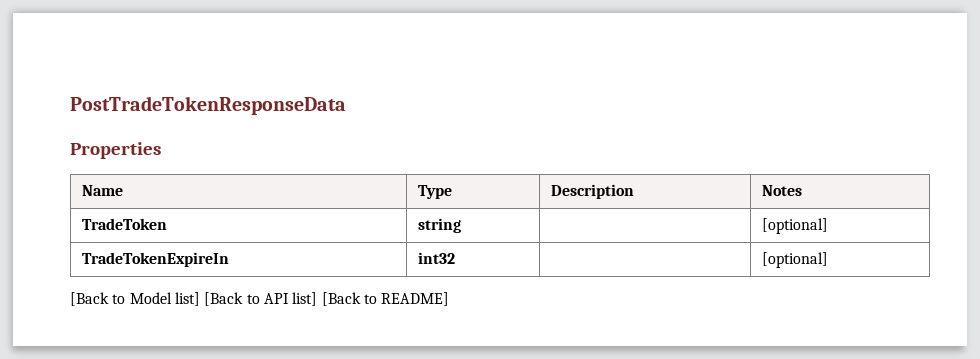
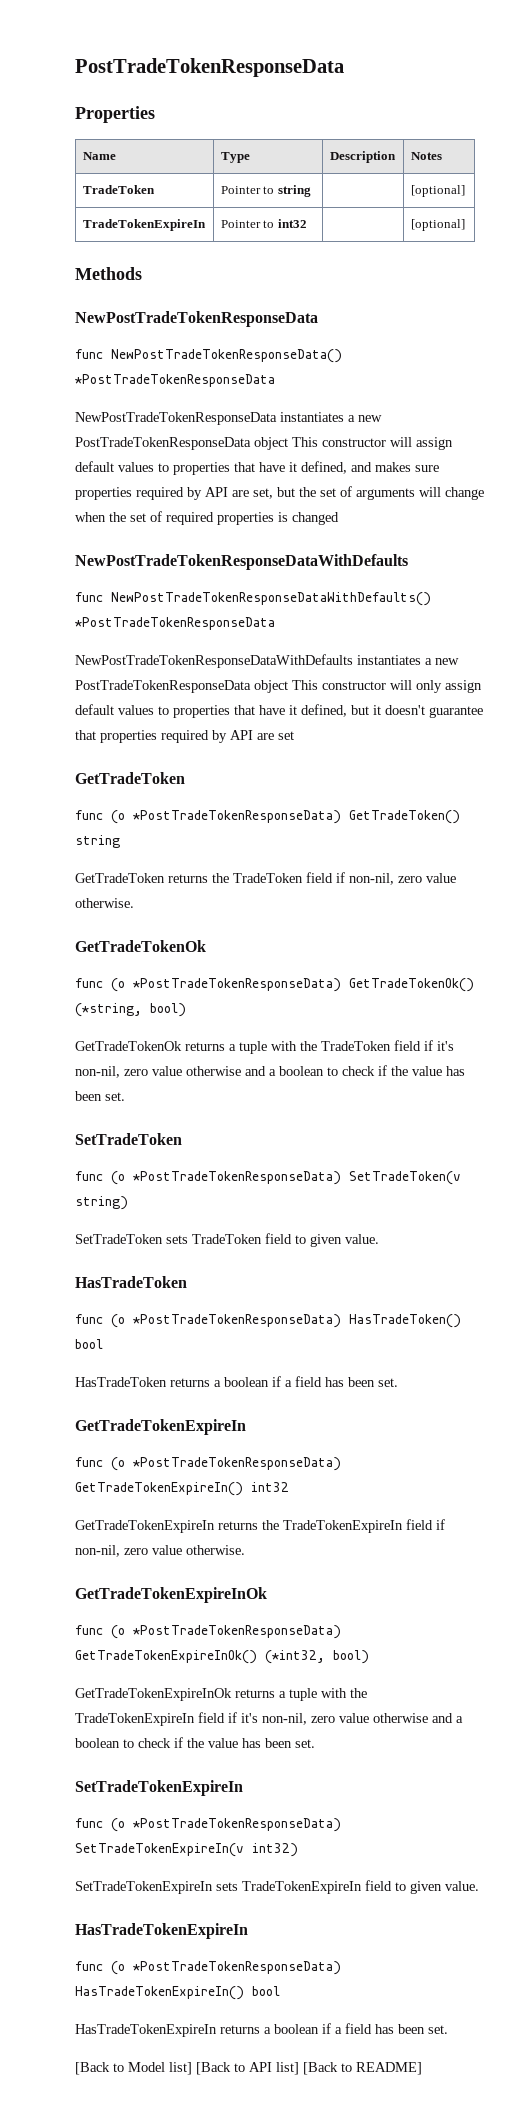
- TradeToken | string | | [optional]
+ TradeToken | Pointer to string | | [optional]
- TradeTokenExpireIn | int32 | | [optional]
+ TradeTokenExpireIn | Pointer to int32 | | [optional]
+ Methods
+ NewPostTradeTokenResponseData
+ func NewPostTradeTokenResponseData() *PostTradeTokenResponseData
+ NewPostTradeTokenResponseData instantiates a new PostTradeTokenResponseData object This constructor will assign default values to properties that have it defined, and makes sure properties required by API are set, but the set of arguments will change when the set of required properties is changed
+ NewPostTradeTokenResponseDataWithDefaults
+ func NewPostTradeTokenResponseDataWithDefaults() *PostTradeTokenResponseData
+ NewPostTradeTokenResponseDataWithDefaults instantiates a new PostTradeTokenResponseData object This constructor will only assign default values to properties that have it defined, but it doesn't guarantee that properties required by API are set
+ GetTradeToken
+ func (o *PostTradeTokenResponseData) GetTradeToken() string
+ GetTradeToken returns the TradeToken field if non-nil, zero value otherwise.
+ GetTradeTokenOk
+ func (o *PostTradeTokenResponseData) GetTradeTokenOk() (*string, bool)
+ GetTradeTokenOk returns a tuple with the TradeToken field if it's non-nil, zero value otherwise and a boolean to check if the value has been set.
+ SetTradeToken
+ func (o *PostTradeTokenResponseData) SetTradeToken(v string)
+ SetTradeToken sets TradeToken field to given value.
+ HasTradeToken
+ func (o *PostTradeTokenResponseData) HasTradeToken() bool
+ HasTradeToken returns a boolean if a field has been set.
+ GetTradeTokenExpireIn
+ func (o *PostTradeTokenResponseData) GetTradeTokenExpireIn() int32
+ GetTradeTokenExpireIn returns the TradeTokenExpireIn field if non-nil, zero value otherwise.
+ GetTradeTokenExpireInOk
+ func (o *PostTradeTokenResponseData) GetTradeTokenExpireInOk() (*int32, bool)
+ GetTradeTokenExpireInOk returns a tuple with the TradeTokenExpireIn field if it's non-nil, zero value otherwise and a boolean to check if the value has been set.
+ SetTradeTokenExpireIn
+ func (o *PostTradeTokenResponseData) SetTradeTokenExpireIn(v int32)
+ SetTradeTokenExpireIn sets TradeTokenExpireIn field to given value.
+ HasTradeTokenExpireIn
+ func (o *PostTradeTokenResponseData) HasTradeTokenExpireIn() bool
+ HasTradeTokenExpireIn returns a boolean if a field has been set.

